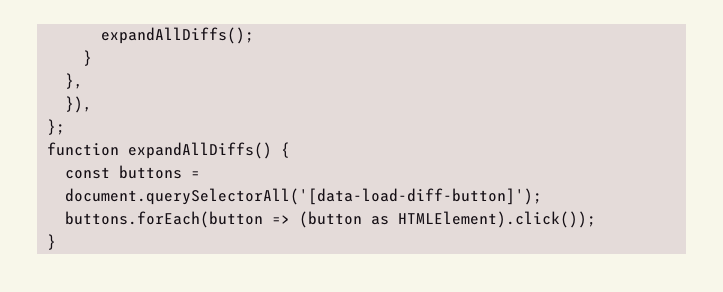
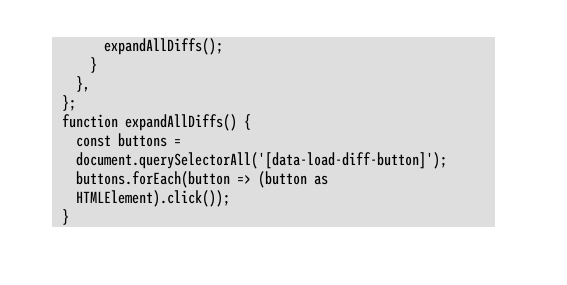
- }),

